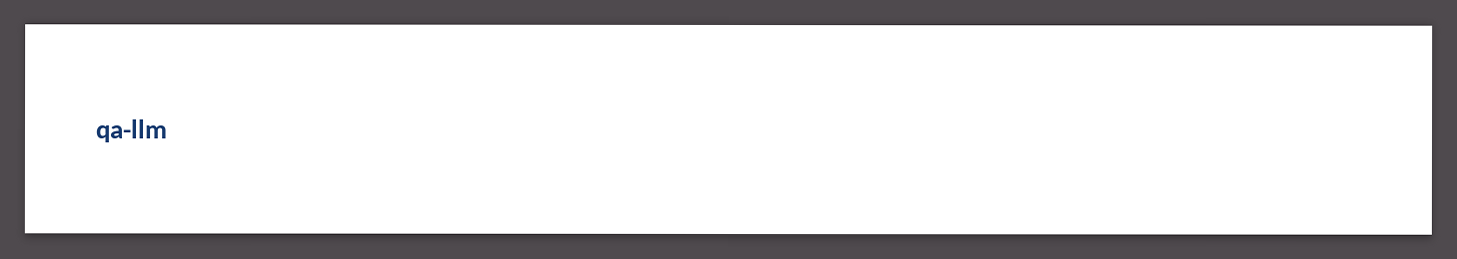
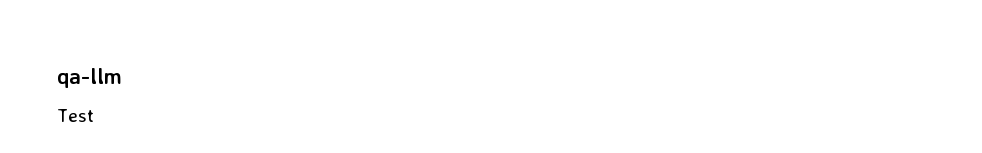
+ Test

